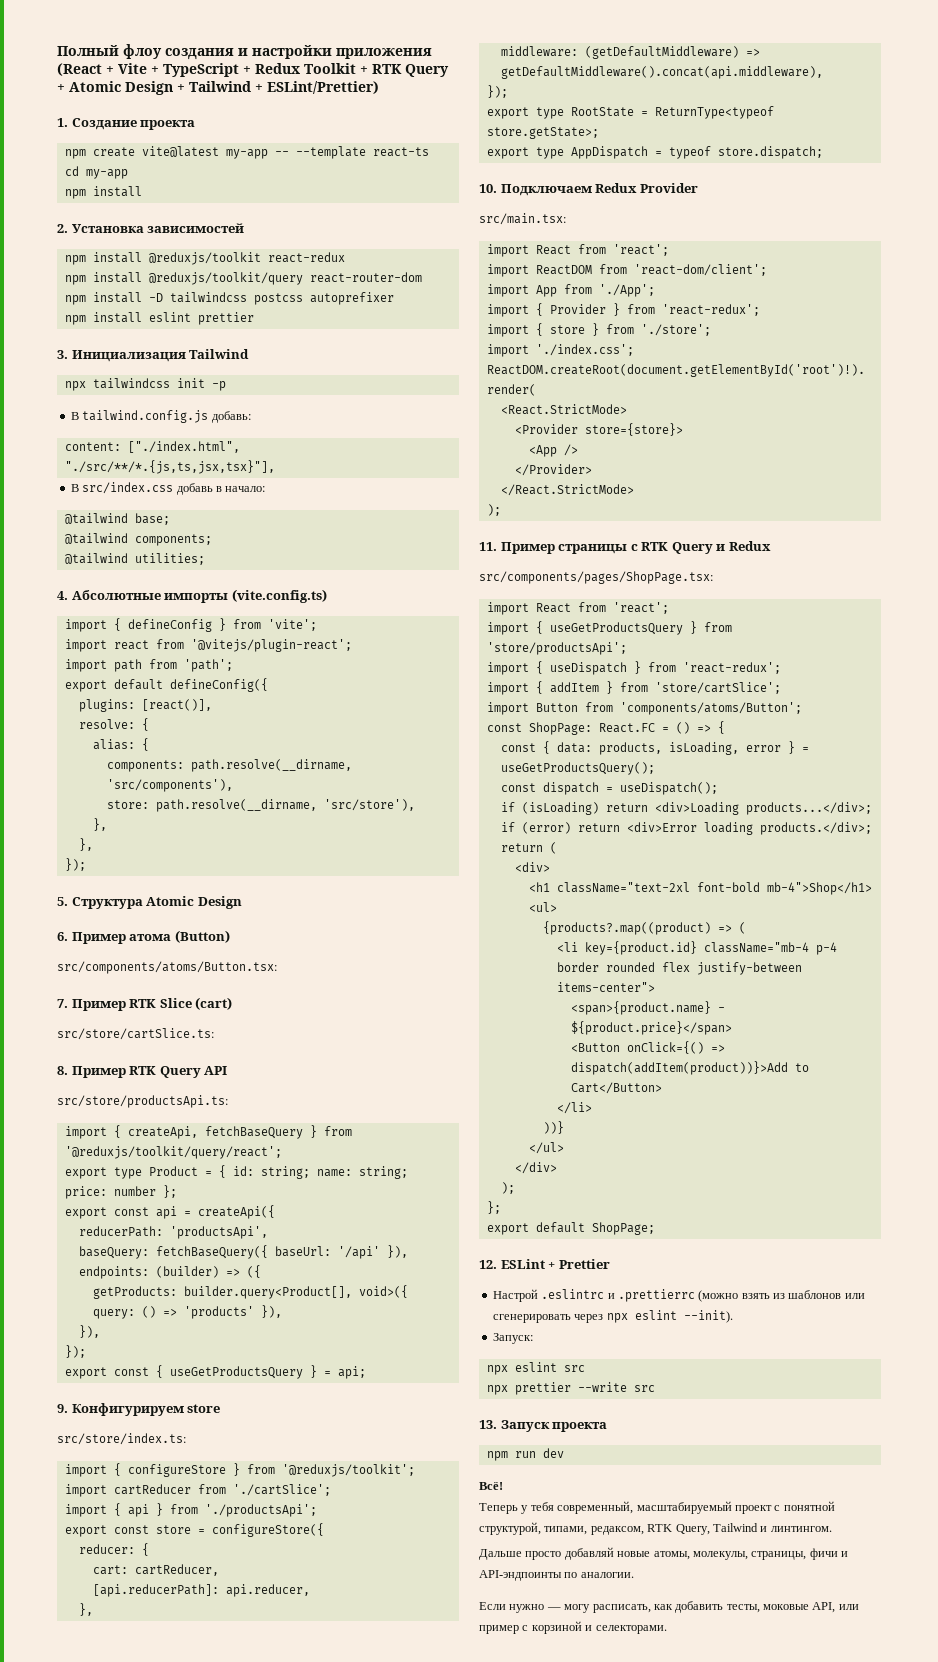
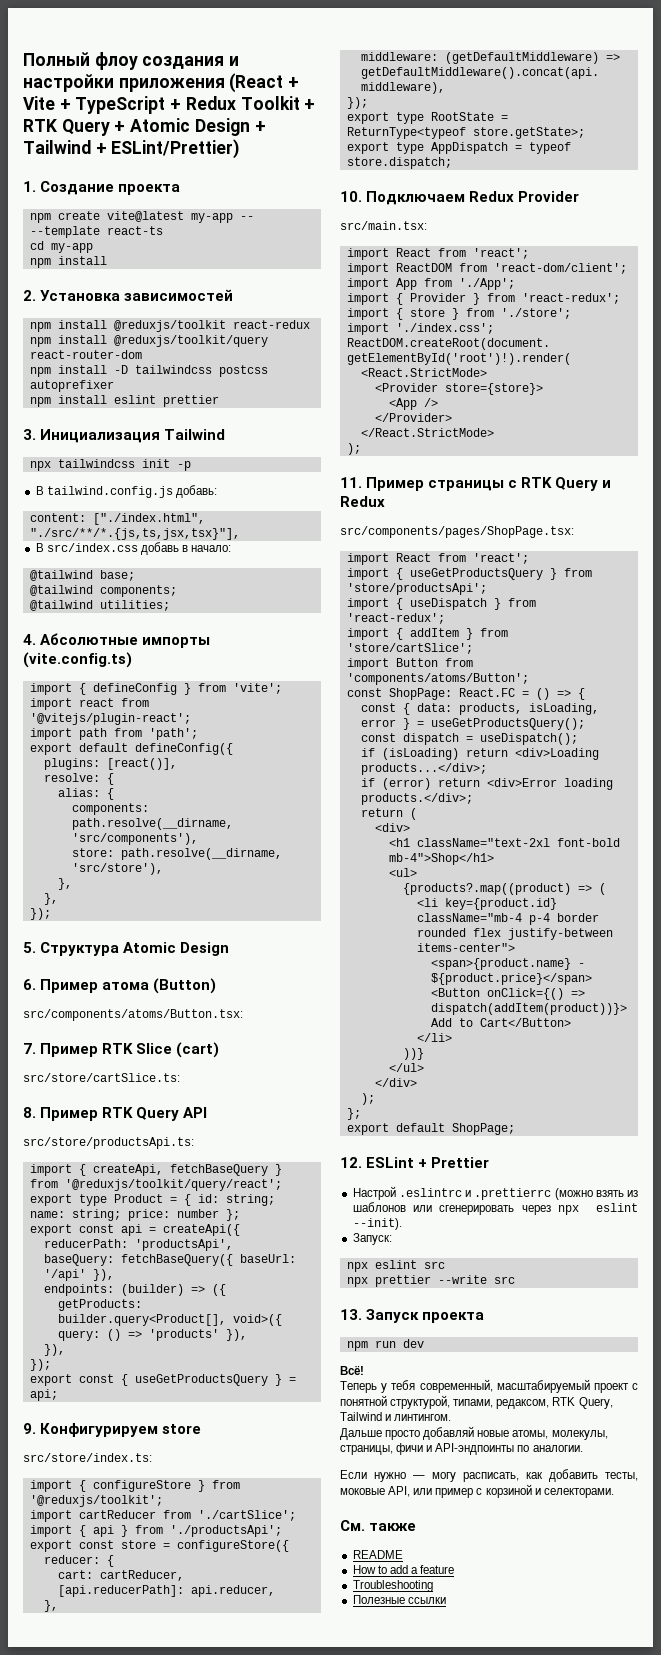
+ См. также
+ README
+ How to add a feature
+ Troubleshooting
+ Полезные ссылки

